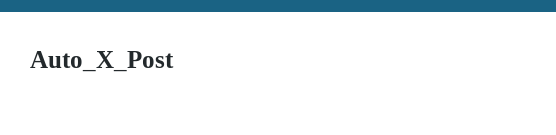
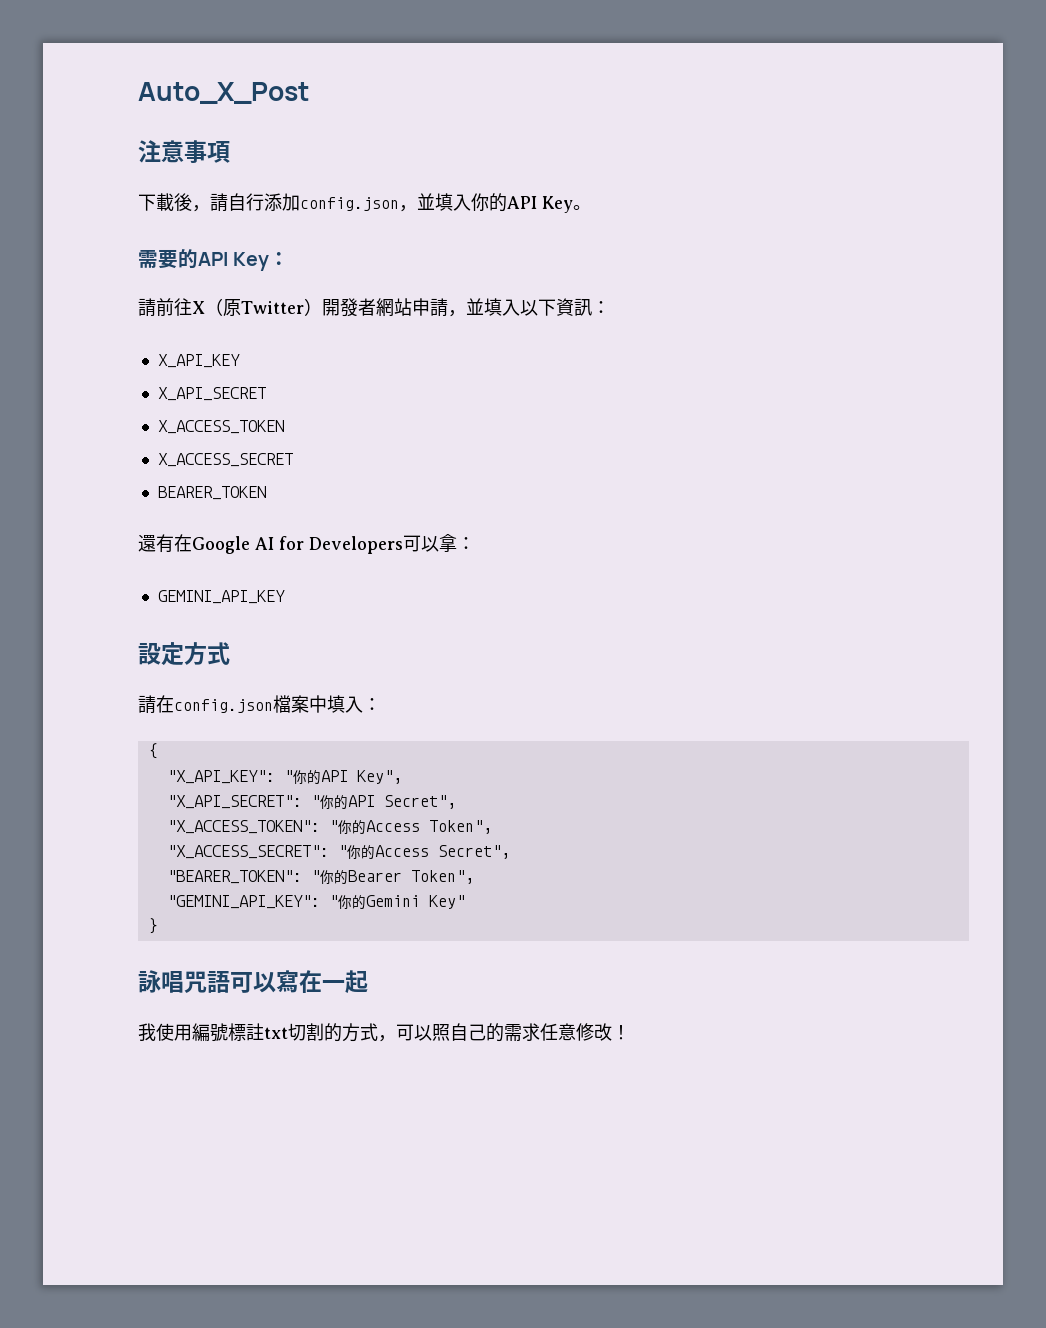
+ 注意事項
+ 下載後，請自行添加config.json，並填入你的API Key。
+ 需要的API Key：
+ 請前往X（原Twitter）開發者網站申請，並填入以下資訊：
+ X_API_KEY
+ X_API_SECRET
+ X_ACCESS_TOKEN
+ X_ACCESS_SECRET
+ BEARER_TOKEN
+ 還有在Google AI for Developers可以拿：
+ GEMINI_API_KEY
+ 設定方式
+ 請在config.json檔案中填入：
+ {
+ "X_API_KEY": "你的API Key",
+ "X_API_SECRET": "你的API Secret",
+ "X_ACCESS_TOKEN": "你的Access Token",
+ "X_ACCESS_SECRET": "你的Access Secret",
+ "BEARER_TOKEN": "你的Bearer Token",
+ "GEMINI_API_KEY": "你的Gemini Key"
+ }
+ 詠唱咒語可以寫在一起
+ 我使用編號標註txt切割的方式，可以照自己的需求任意修改！

